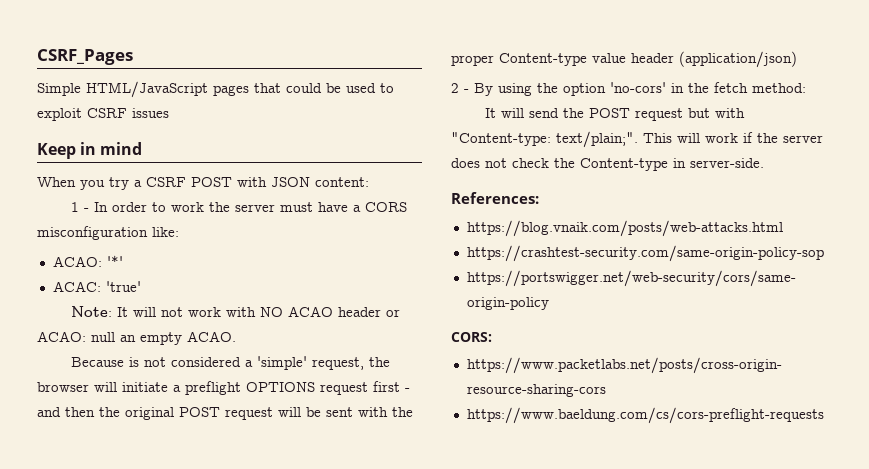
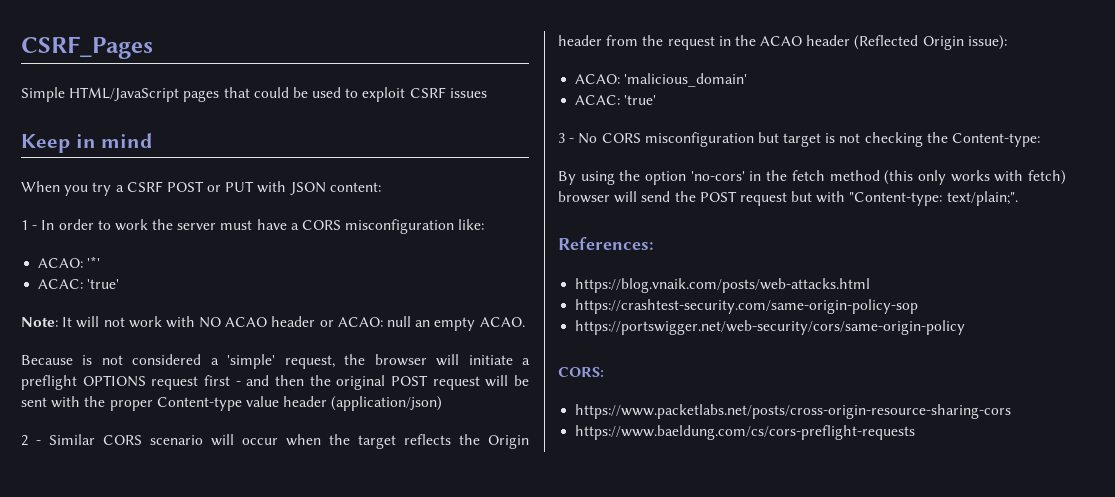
- When you try a CSRF POST with JSON content:
+ When you try a CSRF POST or PUT with JSON content:
- 2 - By using the option 'no-cors' in the fetch method:
- It will send the POST request but with "Content-type: text/plain;". This will work if the server does not check the Content-type in server-side.
+ 2 - Similar CORS scenario will occur when the target reflects the Origin header from the request in the ACAO header (Reflected Origin issue):
+ ACAO: 'malicious_domain'
+ ACAC: 'true'
+ 3 - No CORS misconfiguration but target is not checking the Content-type:
+ By using the option 'no-cors' in the fetch method (this only works with fetch) browser will send the POST request but with "Content-type: text/plain;".

